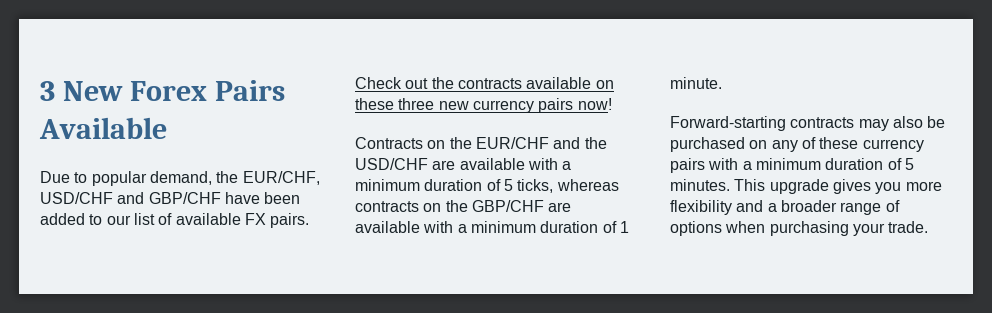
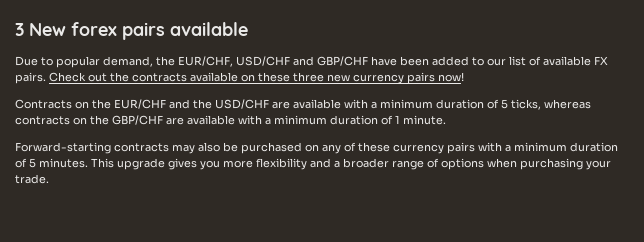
- 3 New Forex Pairs Available
+ 3 New forex pairs available

